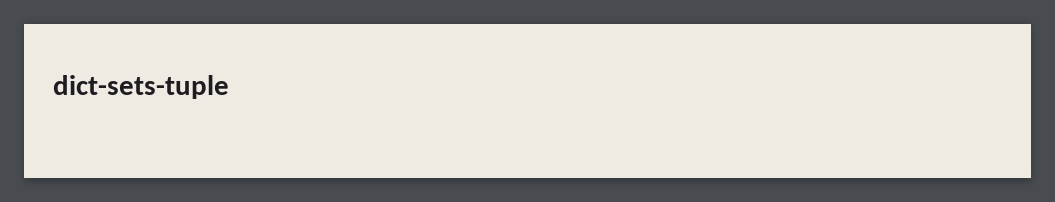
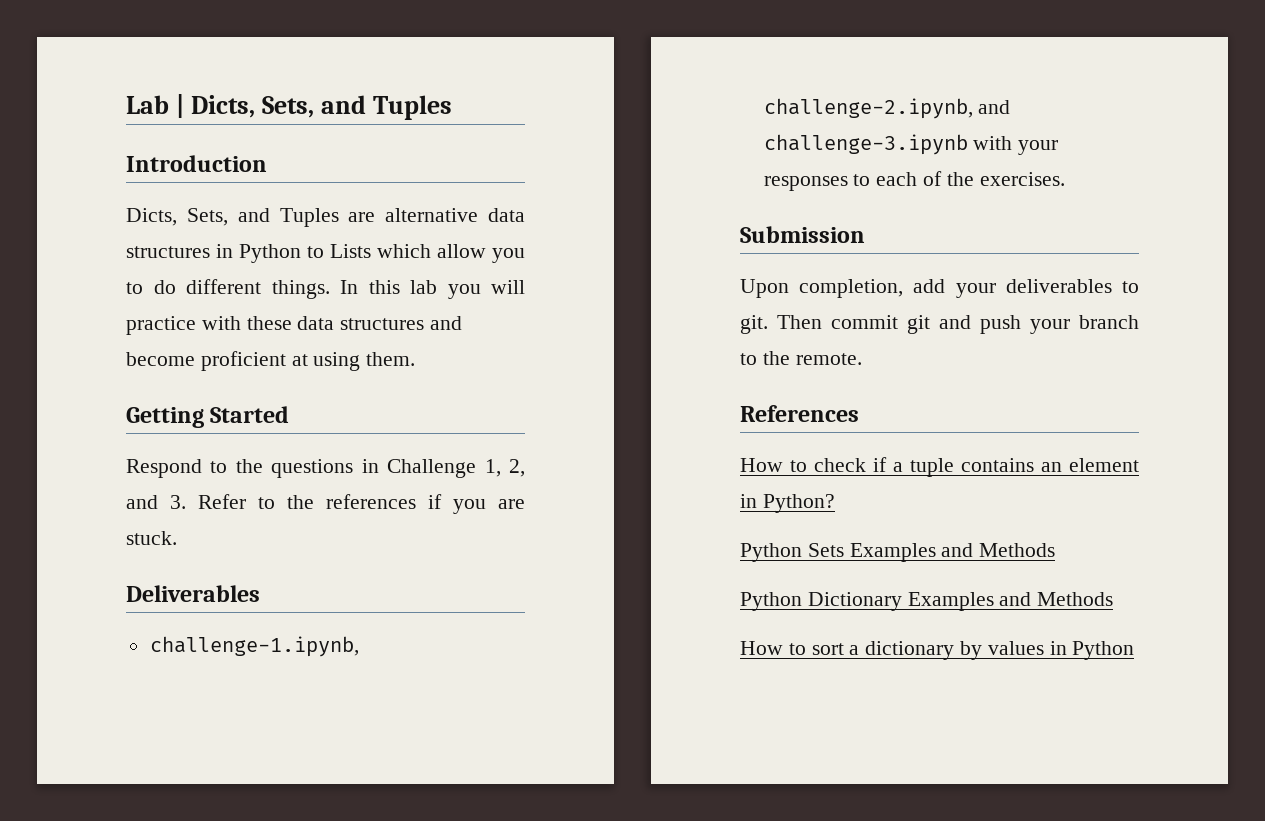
- dict-sets-tuple
+ Lab | Dicts, Sets, and Tuples
+ Introduction
+ Dicts, Sets, and Tuples are alternative data structures in Python to Lists which allow you to do different things. In this lab you will practice with these data structures and become proficient at using them.
+ Getting Started
+ Respond to the questions in Challenge 1, 2, and 3. Refer to the references if you are stuck.
+ Deliverables
+ challenge-1.ipynb, challenge-2.ipynb, and challenge-3.ipynb with your responses to each of the exercises.
+ Submission
+ Upon completion, add your deliverables to git. Then commit git and push your branch to the remote.
+ References
+ How to check if a tuple contains an element in Python?
+ Python Sets Examples and Methods
+ Python Dictionary Examples and Methods
+ How to sort a dictionary by values in Python

